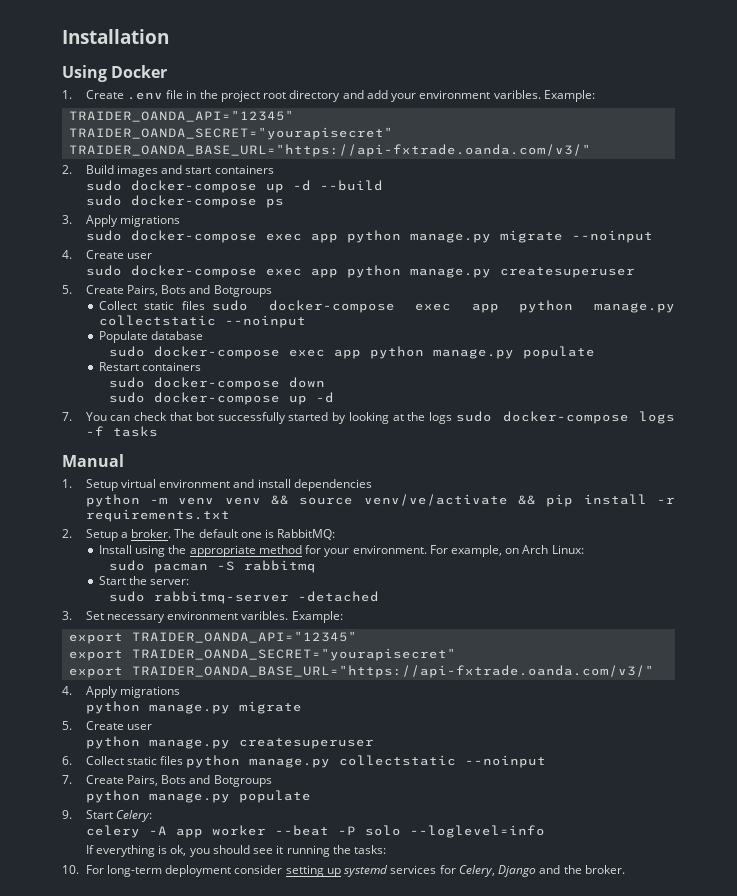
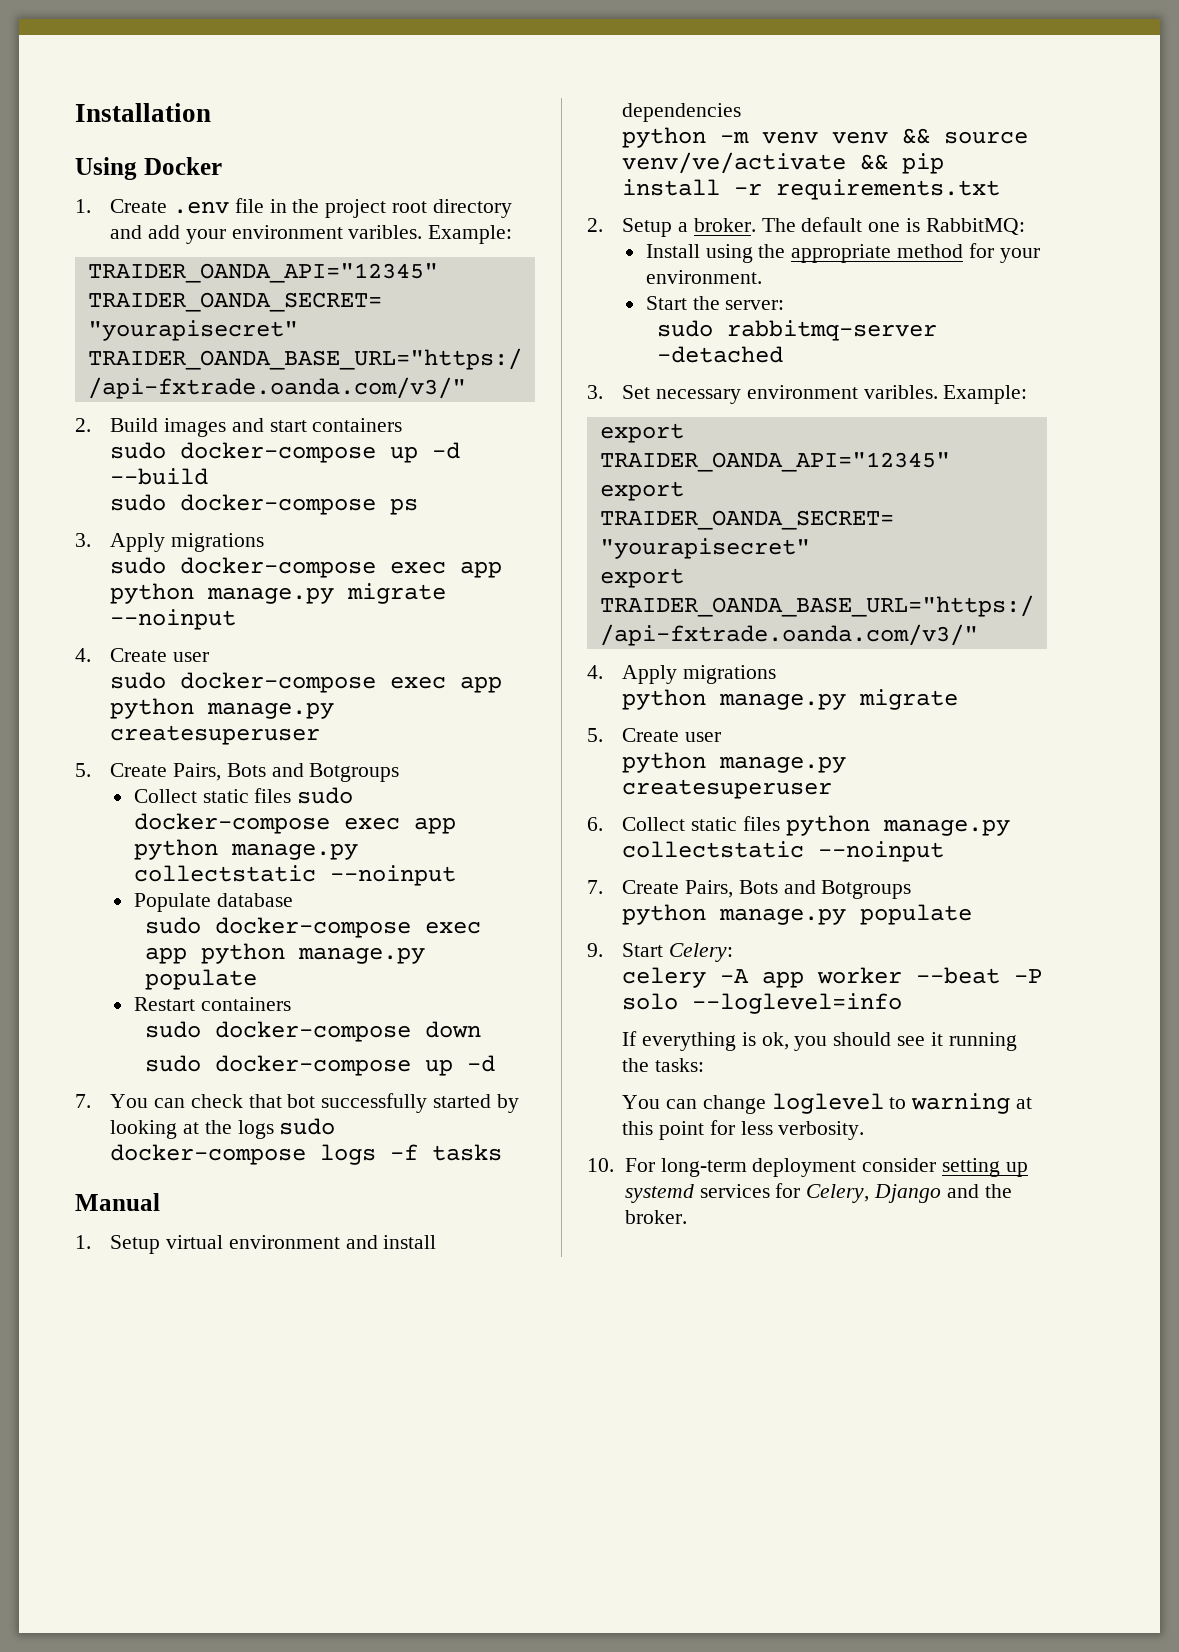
- For example, on Arch Linux:
- sudo pacman -S rabbitmq
+ You can change loglevel to warning at this point for less verbosity.

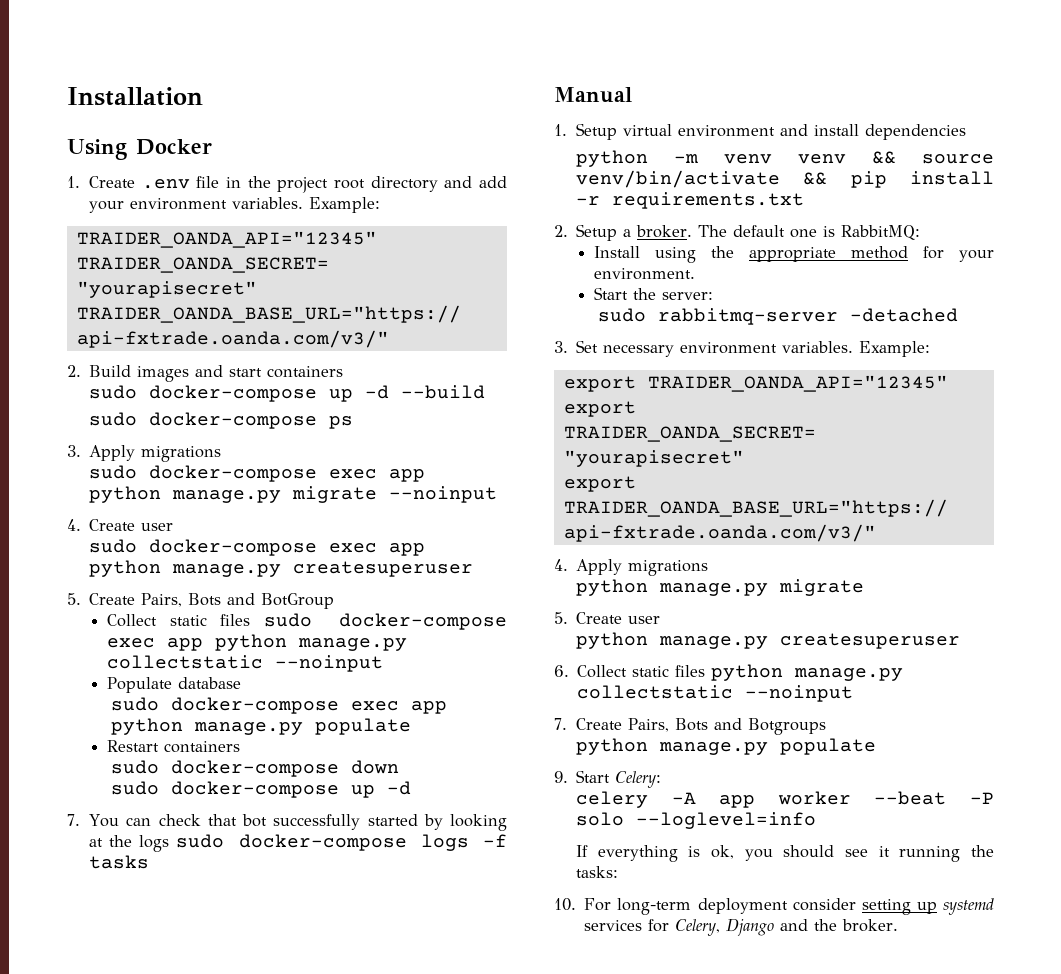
- 1. Create .env file in the project root directory and add your environment varibles.
+ 1. Create .env file in the project root directory and add your environment variables.
- 5. Create Pairs, Bots and Botgroups
+ 5. Create Pairs, Bots and BotGroup
- python -m venv venv && source venv/ve/activate && pip install -r requirements.txt
+ python -m venv venv && source venv/bin/activate && pip install -r requirements.txt
- 3. Set necessary environment varibles.
+ 3. Set necessary environment variables.
- You can change loglevel to warning at this point for less verbosity.

